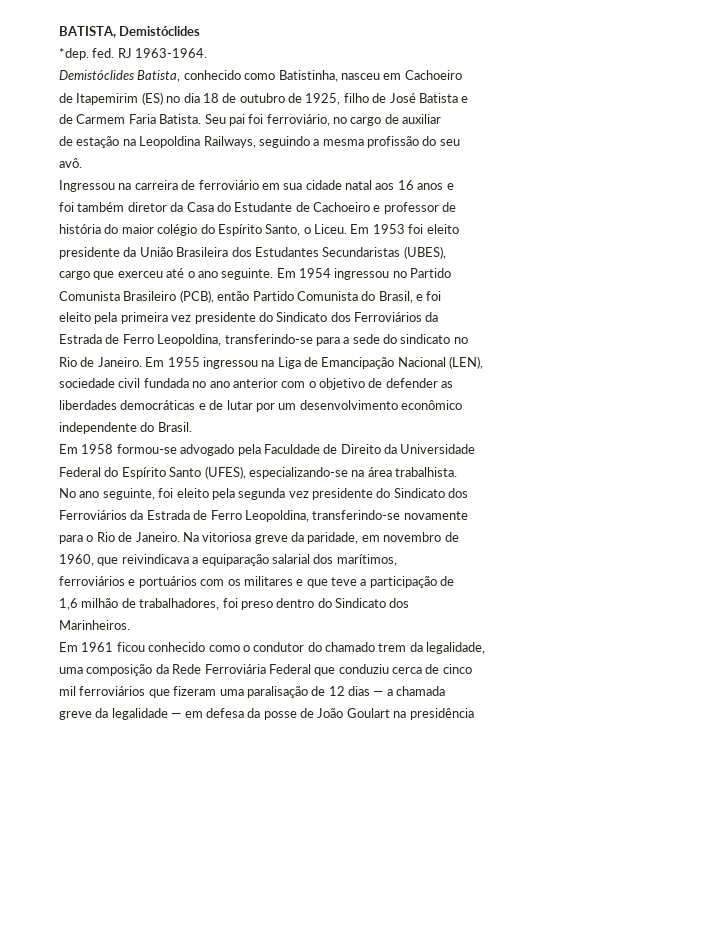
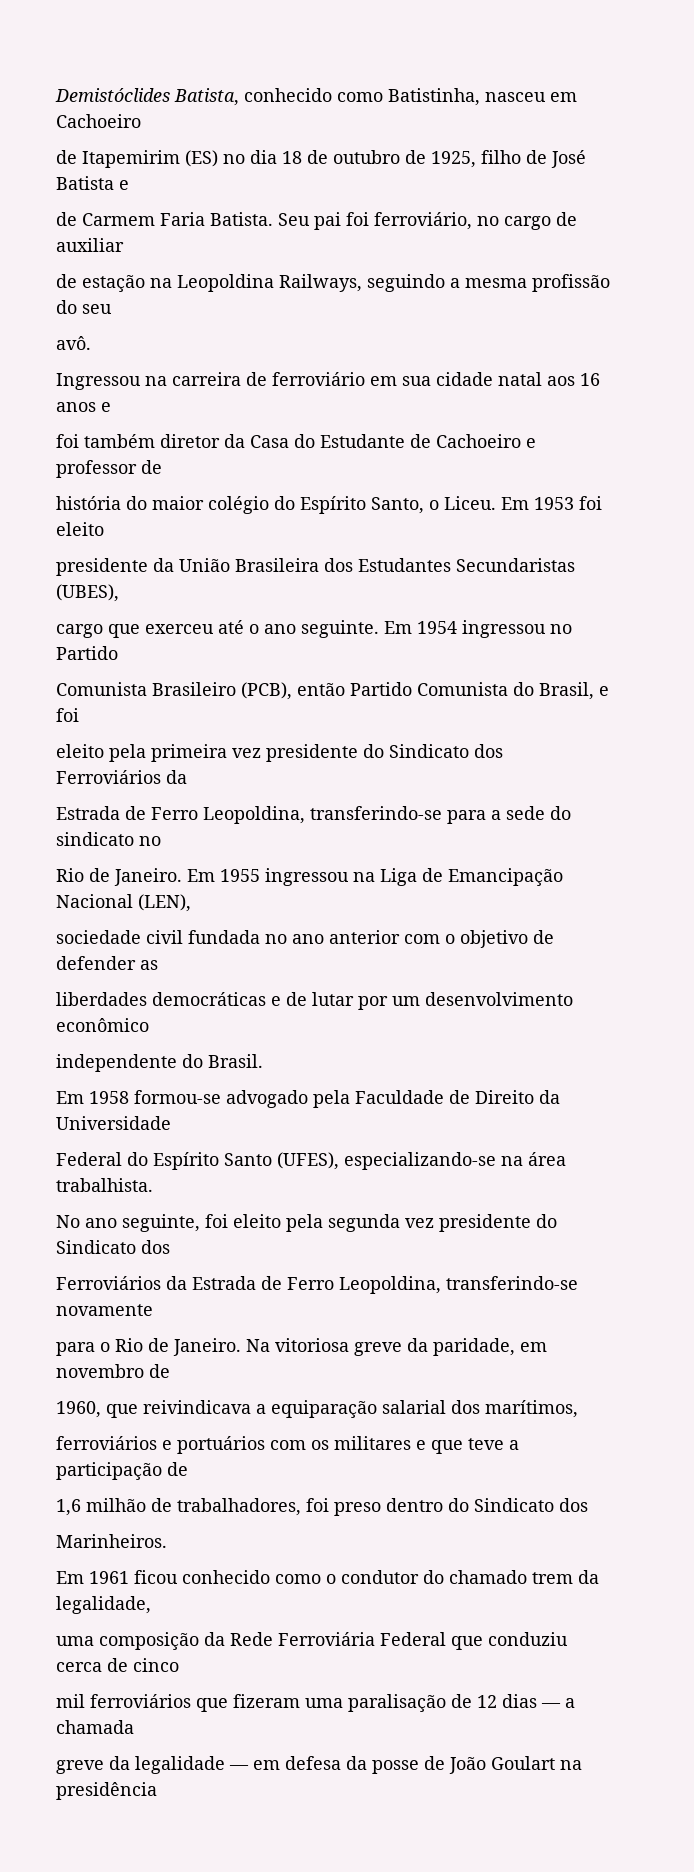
- BATISTA, Demistóclides
- *dep. fed. RJ 1963-1964.

